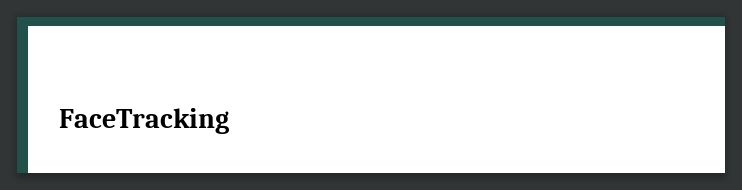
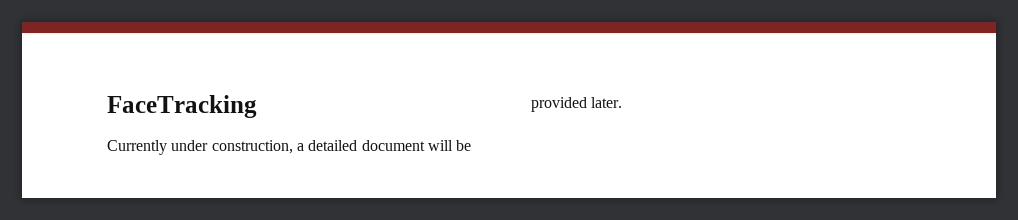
+ Currently under construction, a detailed document will be provided later.

